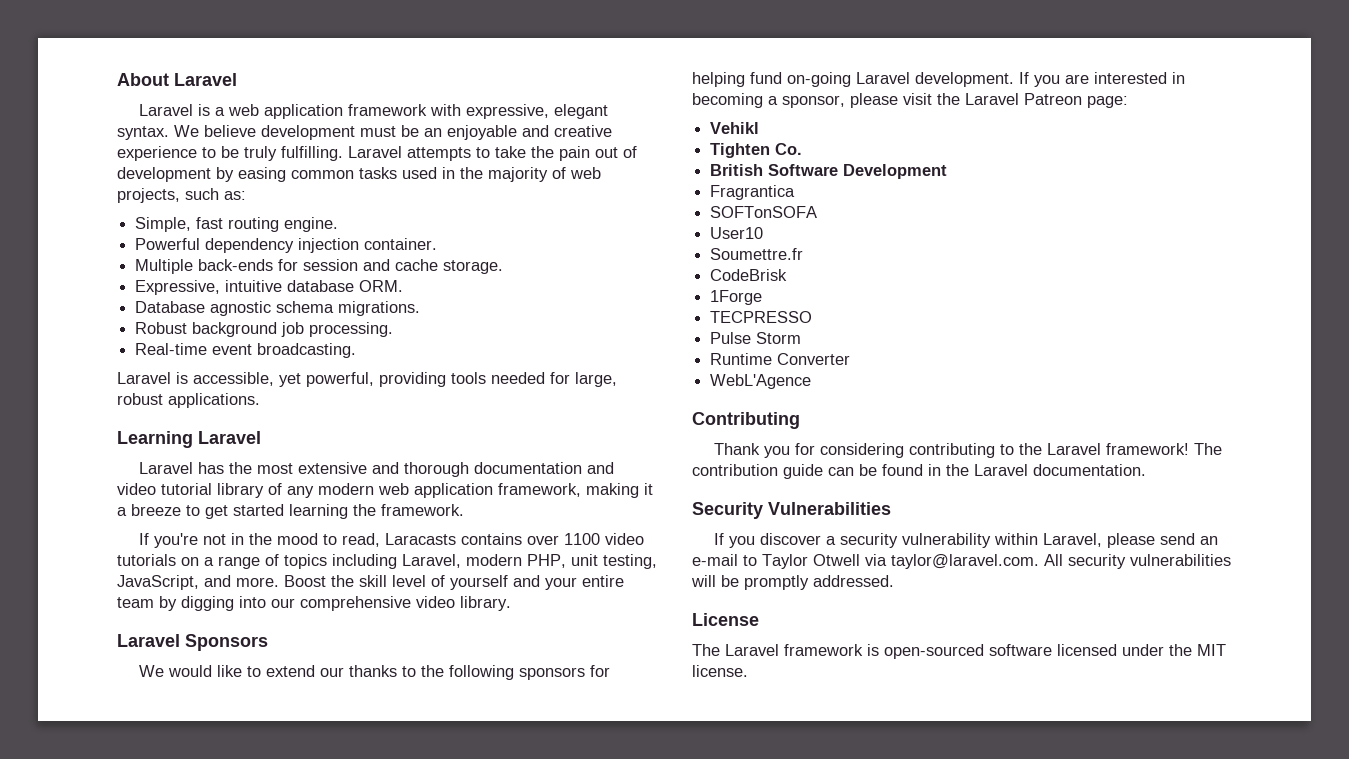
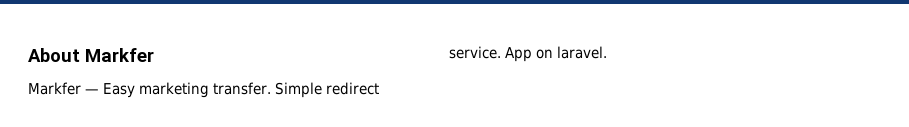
- About Laravel
- Laravel is a web application framework with expressive, elegant syntax. We believe development must be an enjoyable and creative experience to be truly fulfilling. Laravel attempts to take the pain out of development by easing common tasks used in the majority of web projects, such as:
- Simple, fast routing engine.
- Powerful dependency injection container.
- Multiple back-ends for session and cache storage.
- Expressive, intuitive database ORM.
- Database agnostic schema migrations.
- Robust background job processing.
- Real-time event broadcasting.
- Laravel is accessible, yet powerful, providing tools needed for large, robust applications.
- Learning Laravel
- Laravel has the most extensive and thorough documentation and video tutorial library of any modern web application framework, making it a breeze to get started learning the framework.
- If you're not in the mood to read, Laracasts contains over 1100 video tutorials on a range of topics including Laravel, modern PHP, unit testing, JavaScript, and more. Boost the skill level of yourself and your entire team by digging into our comprehensive video library.
- Laravel Sponsors
- We would like to extend our thanks to the following sponsors for helping fund on-going Laravel development. If you are interested in becoming a sponsor, please visit the Laravel Patreon page:
- Vehikl
- Tighten Co.
- British Software Development
- Fragrantica
- SOFTonSOFA
- User10
- Soumettre.fr
- CodeBrisk
- 1Forge
- TECPRESSO
- Pulse Storm
- Runtime Converter
- WebL'Agence
- Contributing
- Thank you for considering contributing to the Laravel framework! The contribution guide can be found in the Laravel documentation.
- Security Vulnerabilities
- If you discover a security vulnerability within Laravel, please send an e-mail to Taylor Otwell via taylor@laravel.com. All security vulnerabilities will be promptly addressed.
- License
- The Laravel framework is open-sourced software licensed under the MIT license.
+ About Markfer
+ Markfer — Easy marketing transfer. Simple redirect service. App on laravel.

